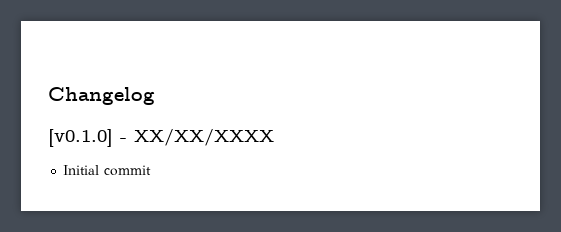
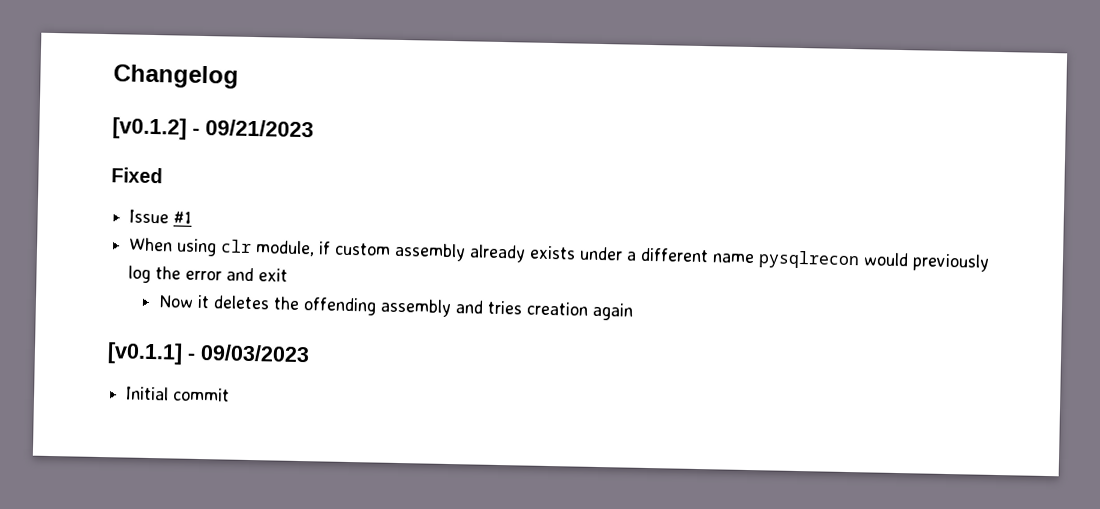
- [v0.1.0] - XX/XX/XXXX
+ [v0.1.2] - 09/21/2023
+ Fixed
+ Issue #1
+ When using clr module, if custom assembly already exists under a different name pysqlrecon would previously log the error and exit
+ Now it deletes the offending assembly and tries creation again
+ [v0.1.1] - 09/03/2023

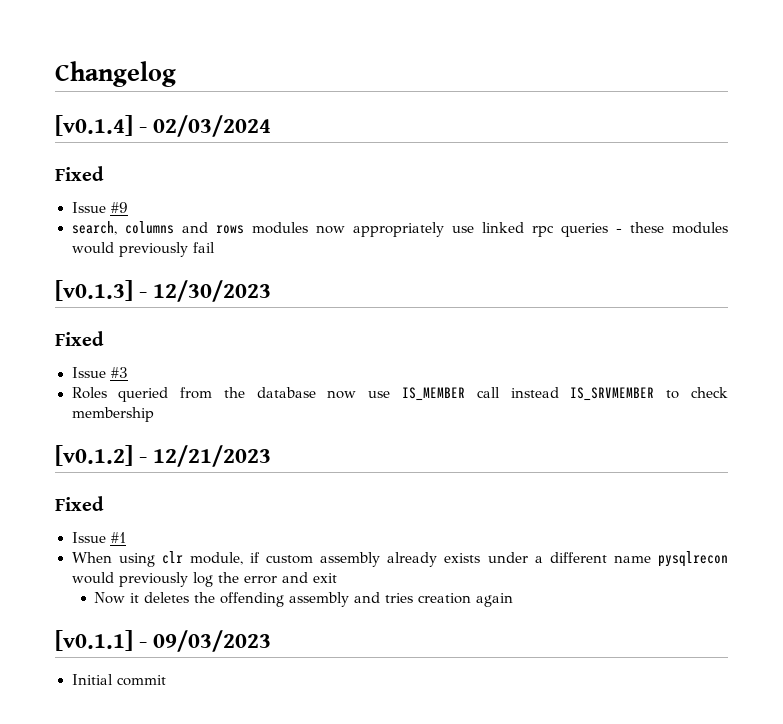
+ [v0.1.4] - 02/03/2024
+ Fixed
+ Issue #9
+ search, columns and rows modules now appropriately use linked rpc queries - these modules would previously fail
+ [v0.1.3] - 12/30/2023
+ Fixed
+ Issue #3
+ Roles queried from the database now use IS_MEMBER call instead IS_SRVMEMBER to check membership
- [v0.1.2] - 09/21/2023
+ [v0.1.2] - 12/21/2023

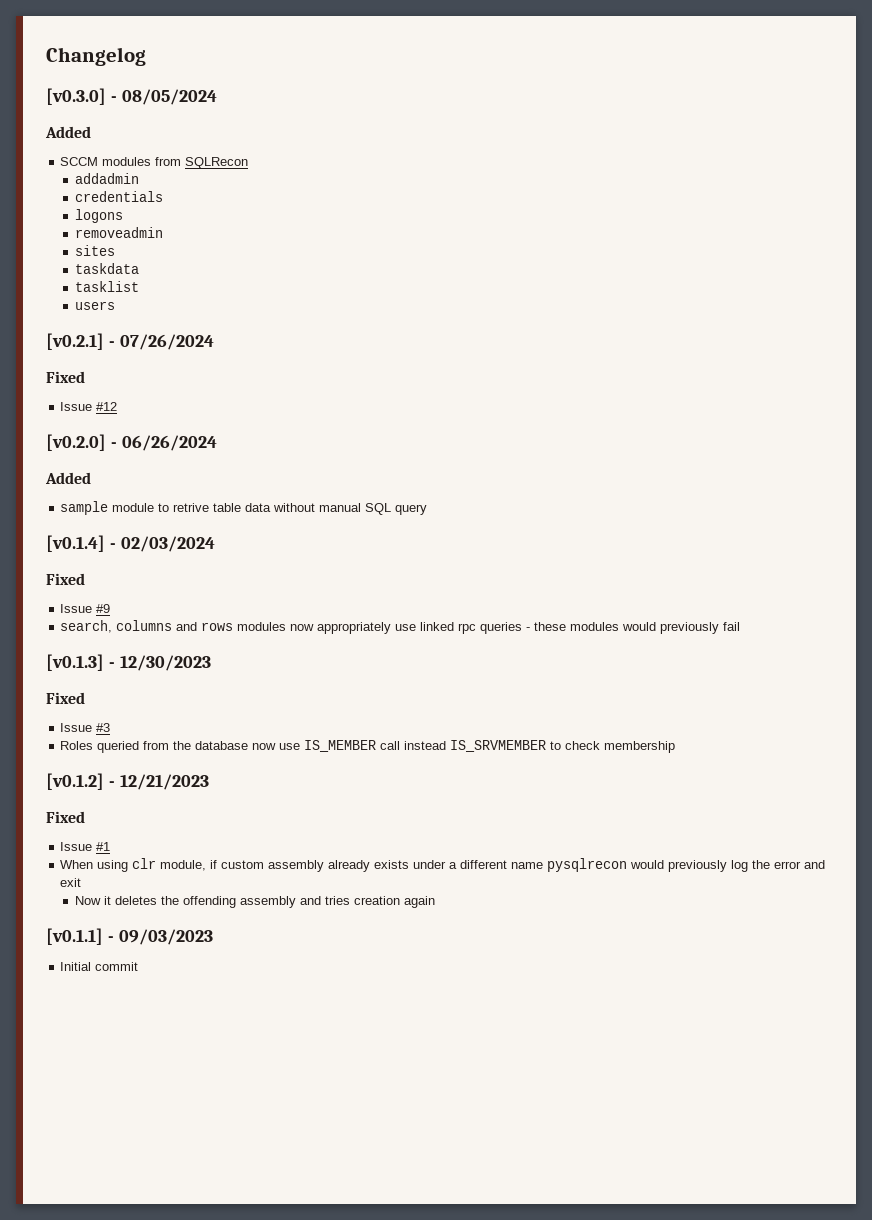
+ [v0.3.0] - 08/05/2024
+ Added
+ SCCM modules from SQLRecon
+ addadmin
+ credentials
+ logons
+ removeadmin
+ sites
+ taskdata
+ tasklist
+ users
+ [v0.2.1] - 07/26/2024
+ Fixed
+ Issue #12
+ [v0.2.0] - 06/26/2024
+ Added
+ sample module to retrive table data without manual SQL query

